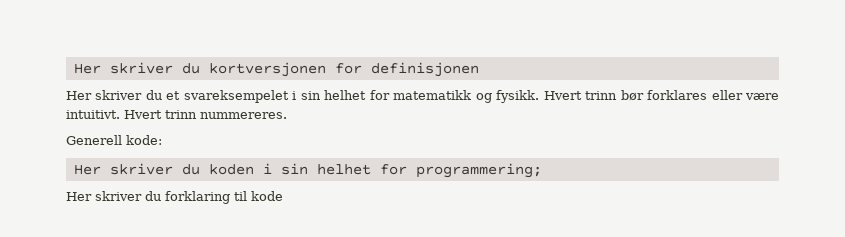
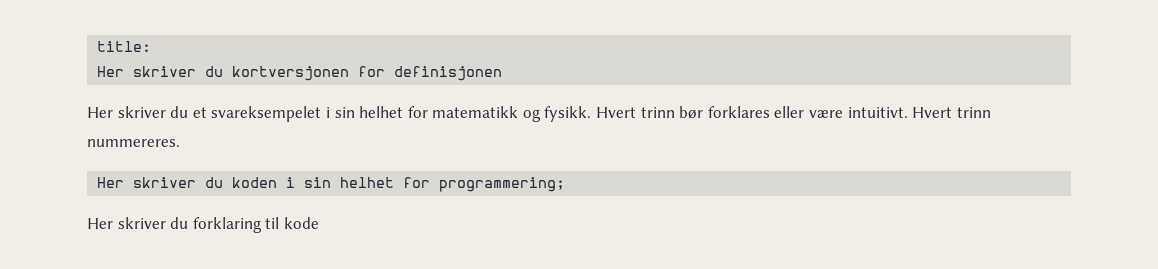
+ title:
- Generell kode:

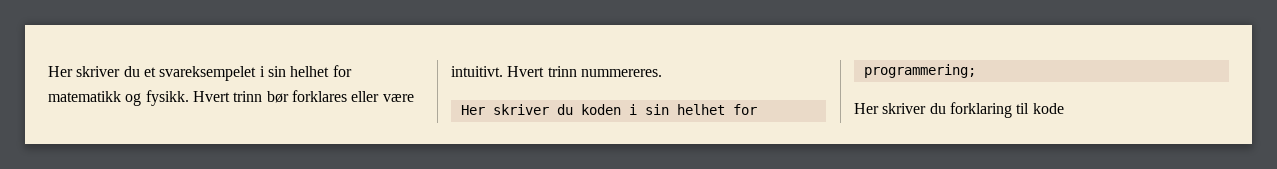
- title:
- Her skriver du kortversjonen for definisjonen

